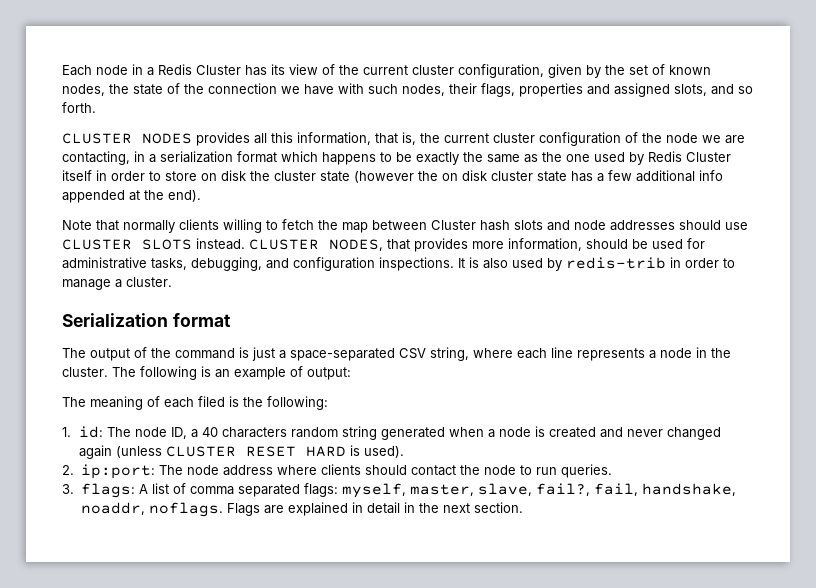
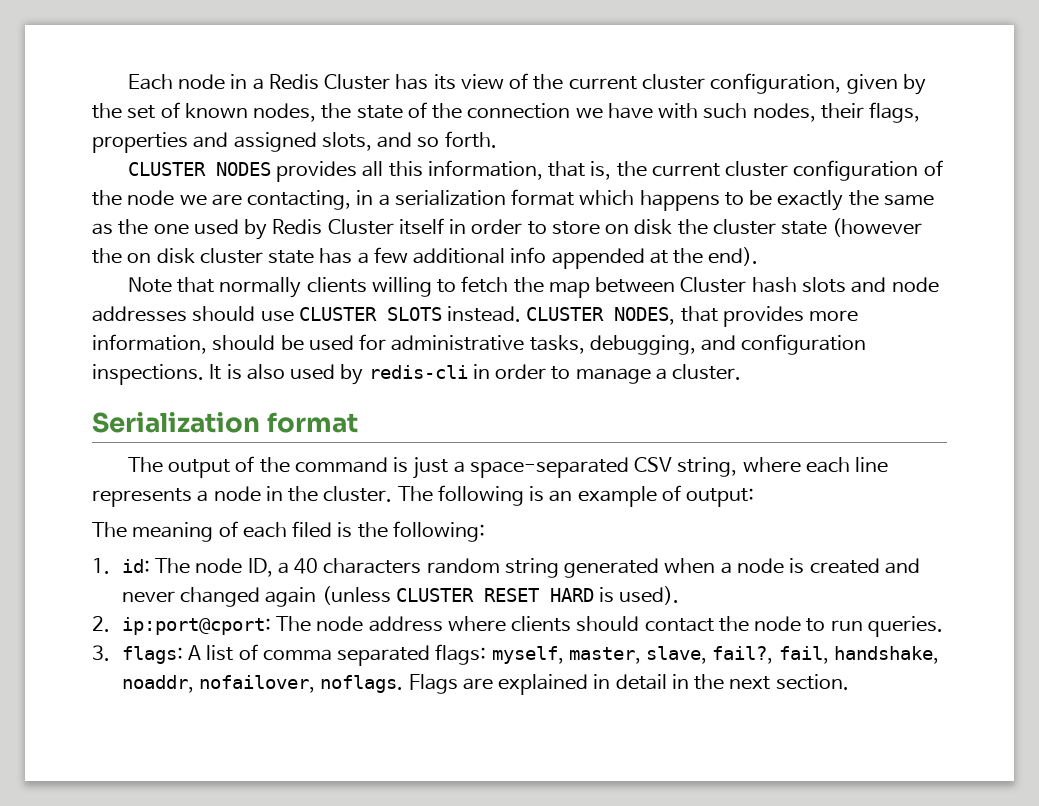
- It is also used by redis-trib in order to manage a cluster.
+ It is also used by redis-cli in order to manage a cluster.
- 2. ip:port: The node address where clients should contact the node to run queries.
+ 2. ip:port@cport: The node address where clients should contact the node to run queries.
- 3. flags: A list of comma separated flags: myself, master, slave, fail?, fail, handshake, noaddr, noflags.
+ 3. flags: A list of comma separated flags: myself, master, slave, fail?, fail, handshake, noaddr, nofailover, noflags.

